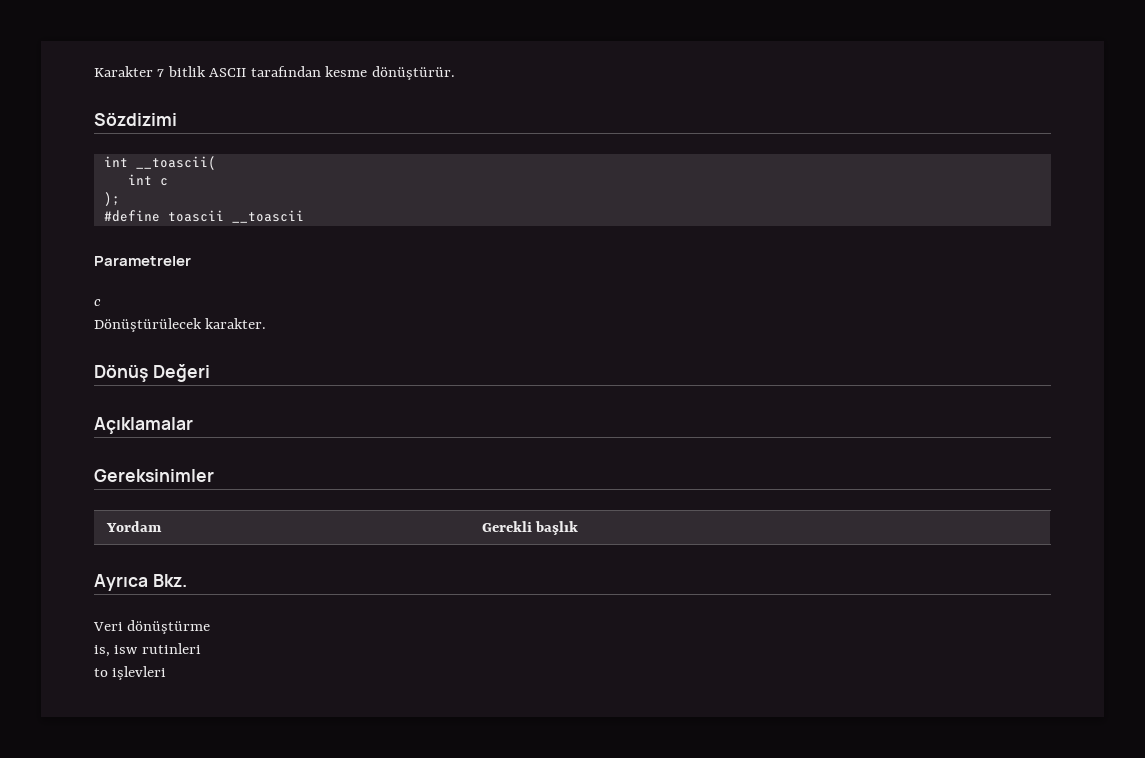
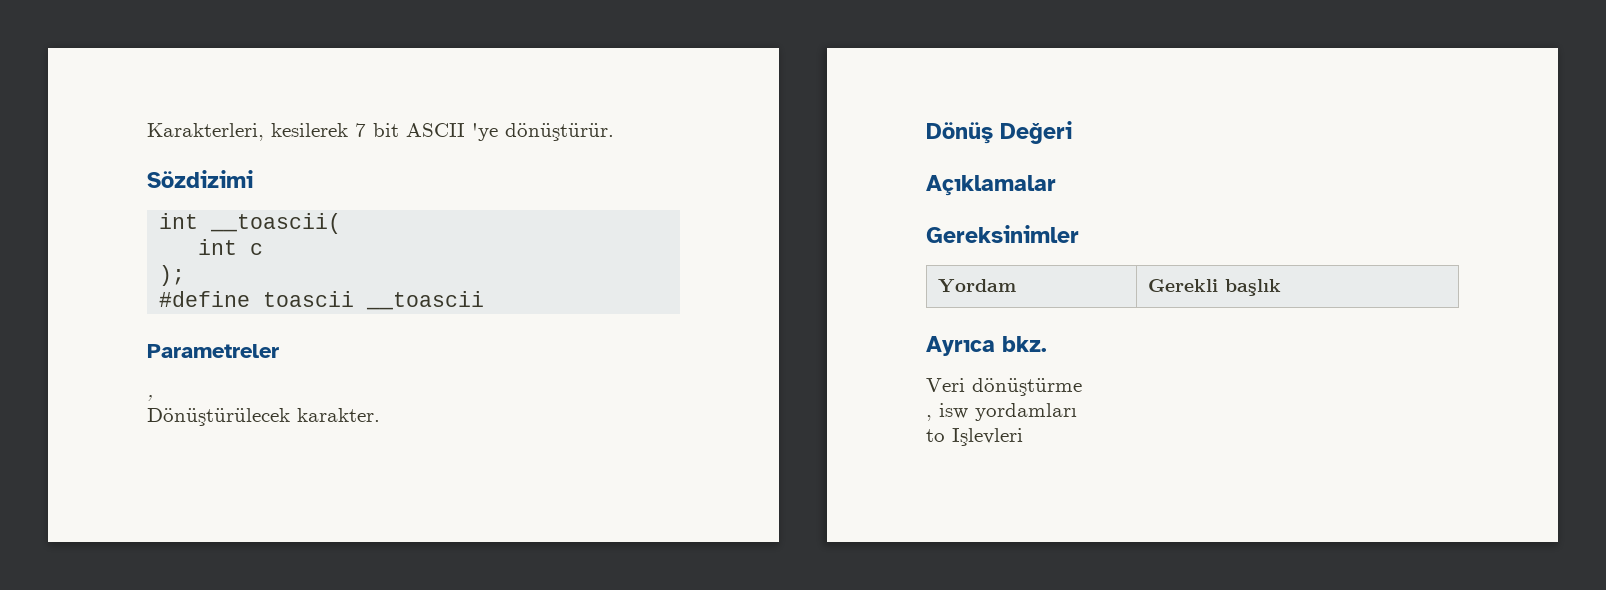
- Karakter 7 bitlik ASCII tarafından kesme dönüştürür.
+ Karakterleri, kesilerek 7 bit ASCII 'ye dönüştürür.
  Parametreler
- c
+ ,
- Ayrıca Bkz.
+ Ayrıca bkz.
- is, isw rutinleri
+ , isw yordamları
- to işlevleri
+ to Işlevleri

